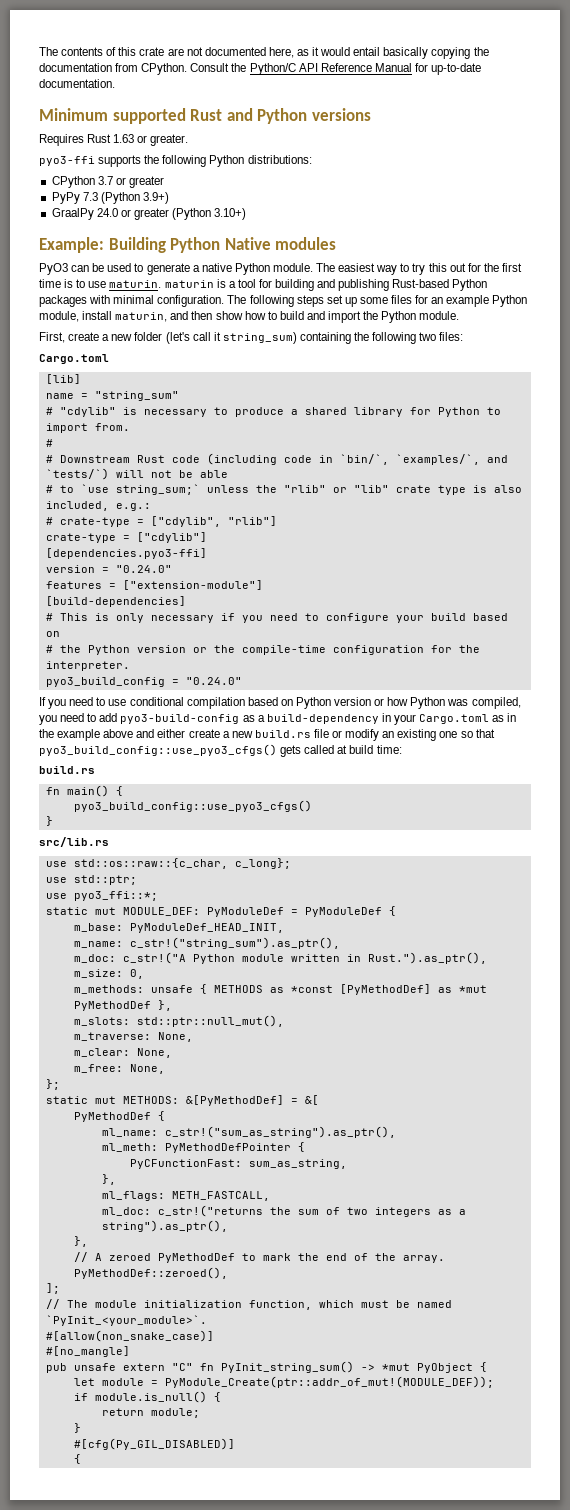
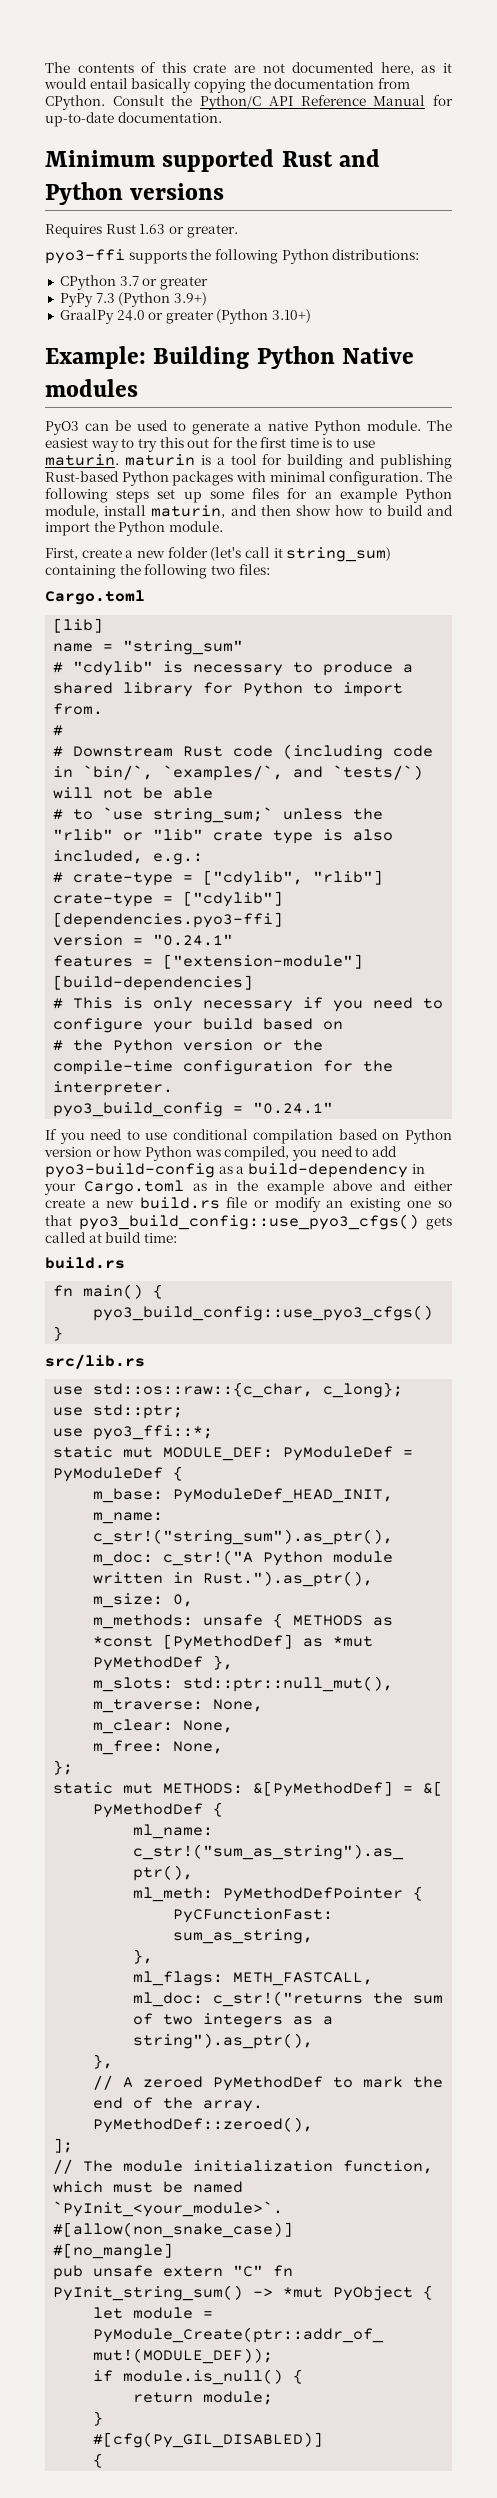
- version = "0.24.0"
+ version = "0.24.1"
- pyo3_build_config = "0.24.0"
+ pyo3_build_config = "0.24.1"

